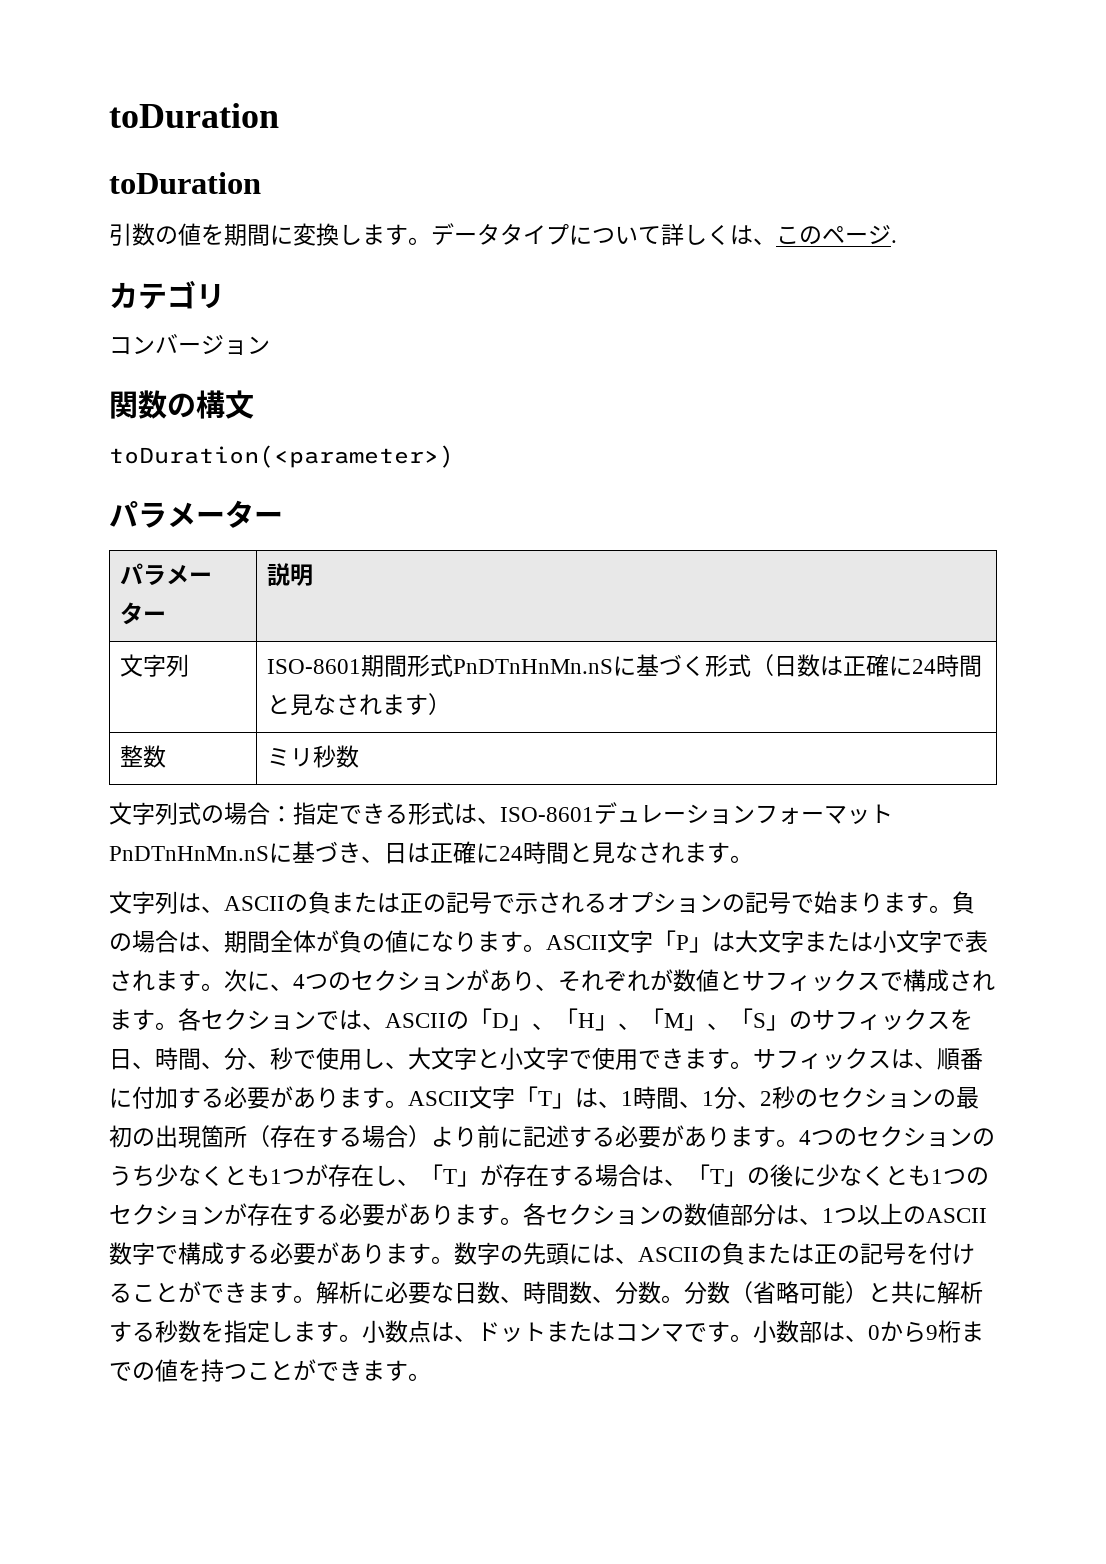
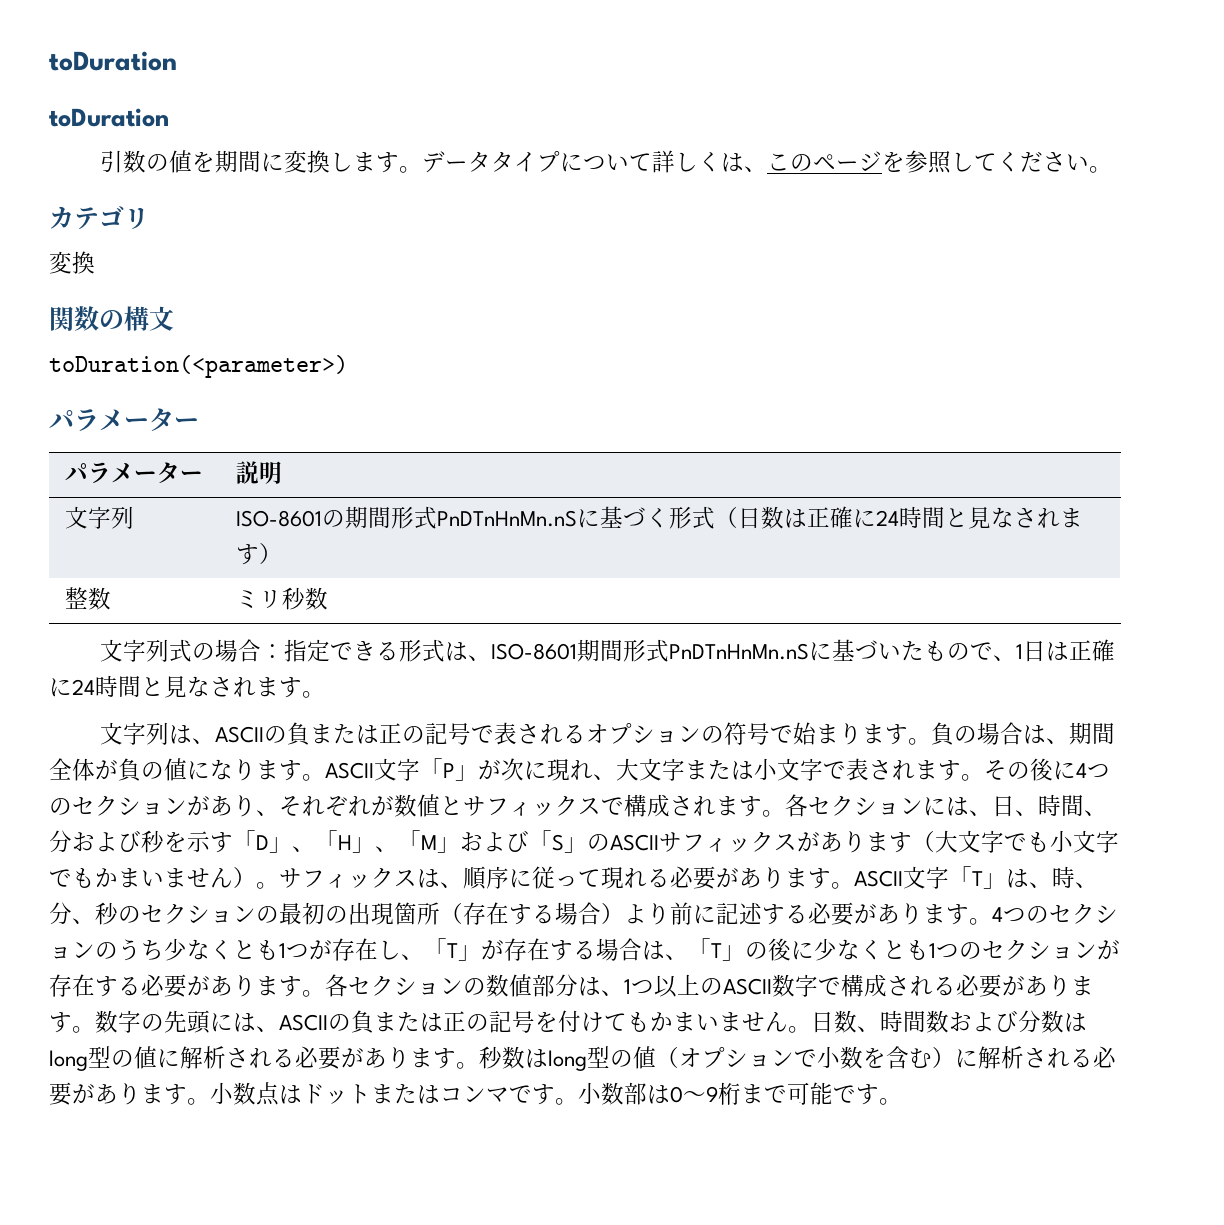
- データタイプについて詳しくは、このページ.
+ データタイプについて詳しくは、このページを参照してください。
  カテゴリ
- コンバージョン
+ 変換
- 文字列 | ISO-8601期間形式PnDTnHnMn.nSに基づく形式（日数は正確に24時間と見なされます）
+ 文字列 | ISO-8601の期間形式PnDTnHnMn.nSに基づく形式（日数は正確に24時間と見なされます）
- 文字列式の場合：指定できる形式は、ISO-8601デュレーションフォーマットPnDTnHnMn.nSに基づき、日は正確に24時間と見なされます。
+ 文字列式の場合：指定できる形式は、ISO-8601期間形式PnDTnHnMn.nSに基づいたもので、1日は正確に24時間と見なされます。
- 文字列は、ASCIIの負または正の記号で示されるオプションの記号で始まります。
+ 文字列は、ASCIIの負または正の記号で表されるオプションの符号で始まります。
- ASCII文字「P」は大文字または小文字で表されます。
+ ASCII文字「P」が次に現れ、大文字または小文字で表されます。
- 次に、4つのセクションがあり、それぞれが数値とサフィックスで構成されます。
+ その後に4つのセクションがあり、それぞれが数値とサフィックスで構成されます。
- 各セクションでは、ASCIIの「D」、「H」、「M」、「S」のサフィックスを日、時間、分、秒で使用し、大文字と小文字で使用できます。
+ 各セクションには、日、時間、分および秒を示す「D」、「H」、「M」および「S」のASCIIサフィックスがあります（大文字でも小文字でもかまいません）。
- サフィックスは、順番に付加する必要があります。
+ サフィックスは、順序に従って現れる必要があります。
- ASCII文字「T」は、1時間、1分、2秒のセクションの最初の出現箇所（存在する場合）より前に記述する必要があります。
+ ASCII文字「T」は、時、分、秒のセクションの最初の出現箇所（存在する場合）より前に記述する必要があります。
- 各セクションの数値部分は、1つ以上のASCII数字で構成する必要があります。
+ 各セクションの数値部分は、1つ以上のASCII数字で構成される必要があります。
- 数字の先頭には、ASCIIの負または正の記号を付けることができます。解析に必要な日数、時間数、分数。分数（省略可能）と共に解析する秒数を指定します。
+ 数字の先頭には、ASCIIの負または正の記号を付けてもかまいません。日数、時間数および分数はlong型の値に解析される必要があります。秒数はlong型の値（オプションで小数を含む）に解析される必要があります。
- 小数点は、ドットまたはコンマです。
+ 小数点はドットまたはコンマです。
- 小数部は、0から9桁までの値を持つことができます。
+ 小数部は0～9桁まで可能です。

